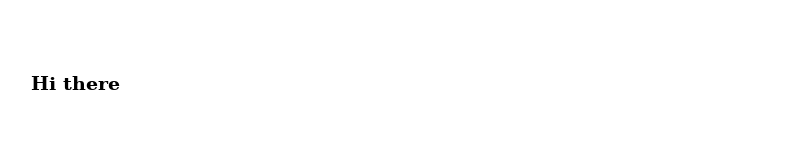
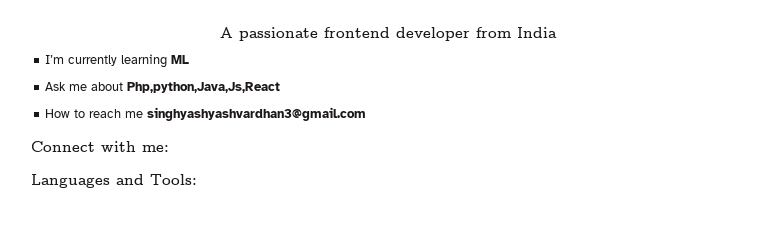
- Hi there
+ A passionate frontend developer from India
+ I’m currently learning ML
+ Ask me about Php,python,Java,Js,React
+ How to reach me singhyashyashvardhan3@gmail.com
+ Connect with me:
+ Languages and Tools:

